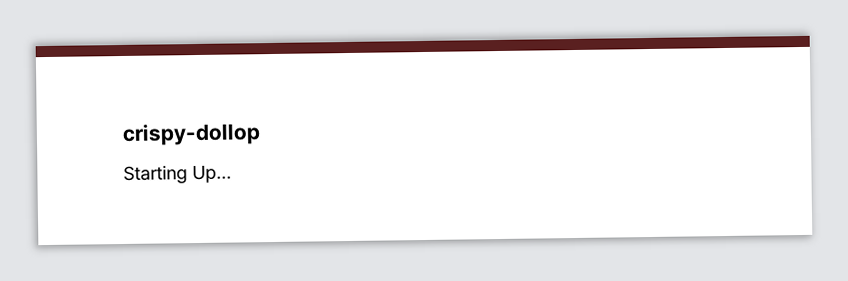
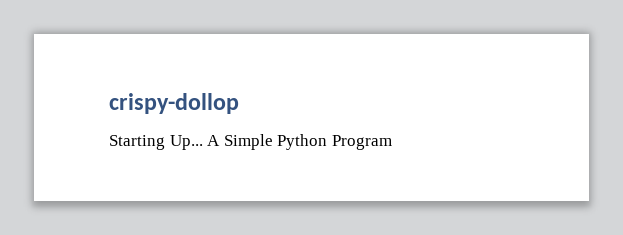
+ A Simple Python Program

